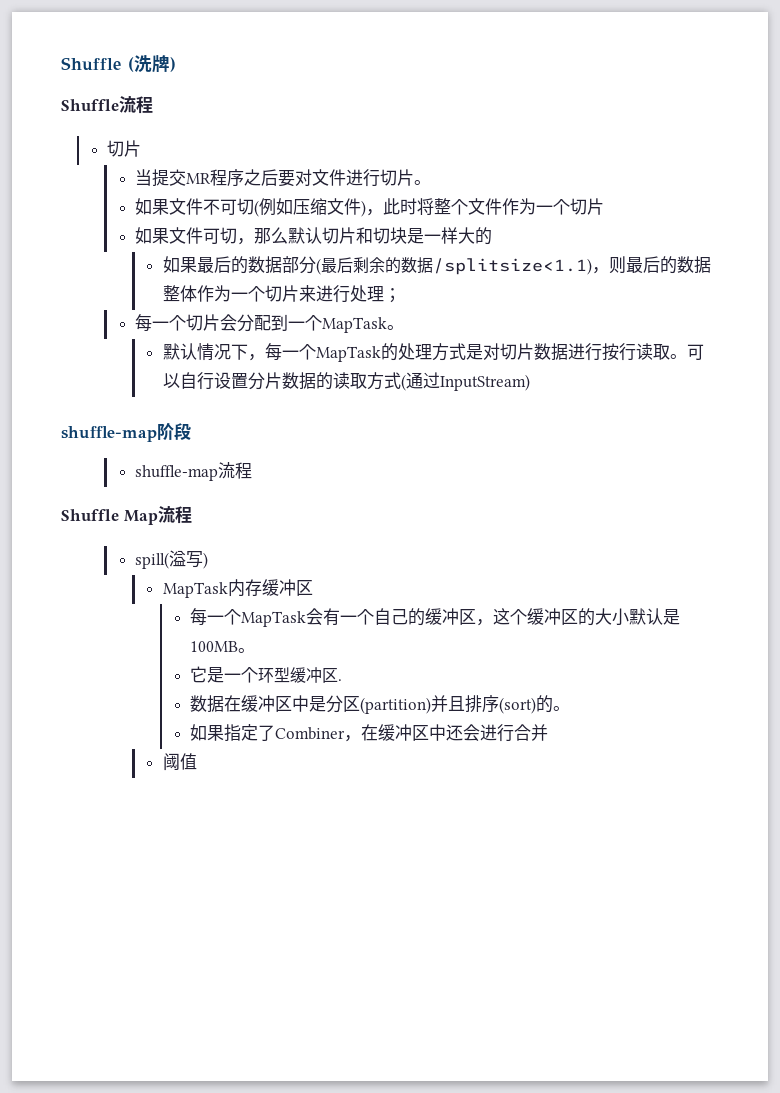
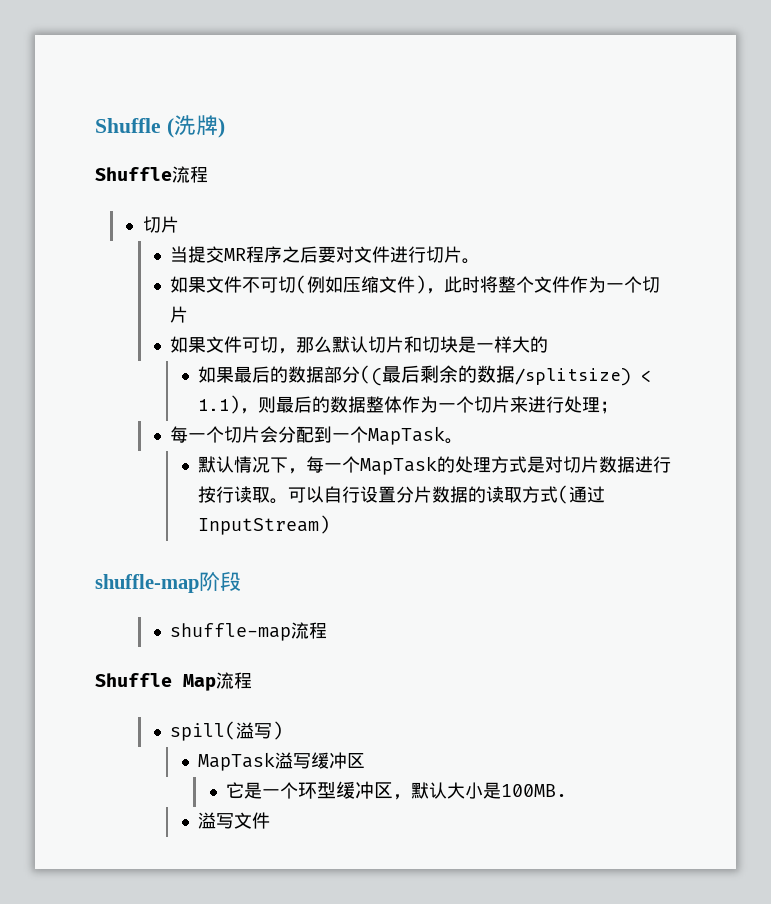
- 如果最后的数据部分(最后剩余的数据/splitsize<1.1)，则最后的数据整体作为一个切片来进行处理；
+ 如果最后的数据部分((最后剩余的数据/splitsize) < 1.1)，则最后的数据整体作为一个切片来进行处理；
- MapTask内存缓冲区
- 每一个MapTask会有一个自己的缓冲区，这个缓冲区的大小默认是100MB。
+ MapTask溢写缓冲区
- 它是一个环型缓冲区.
- 数据在缓冲区中是分区(partition)并且排序(sort)的。
- 如果指定了Combiner，在缓冲区中还会进行合并
- 阈值
+ 它是一个环型缓冲区，默认大小是100MB.
+ 溢写文件

